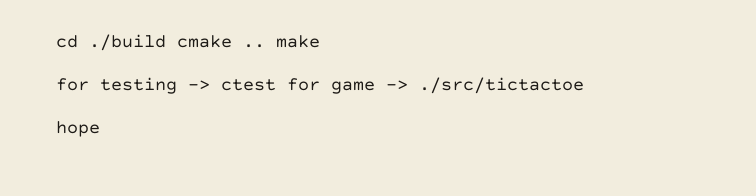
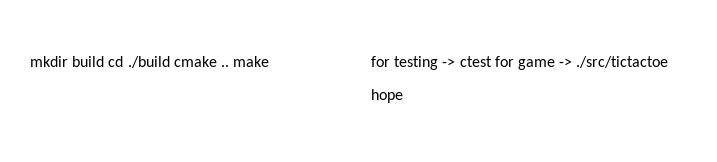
- cd ./build cmake .. make
+ mkdir build cd ./build cmake .. make

